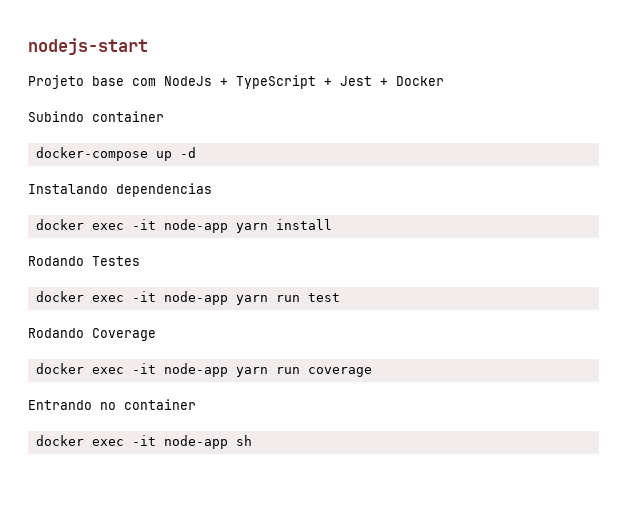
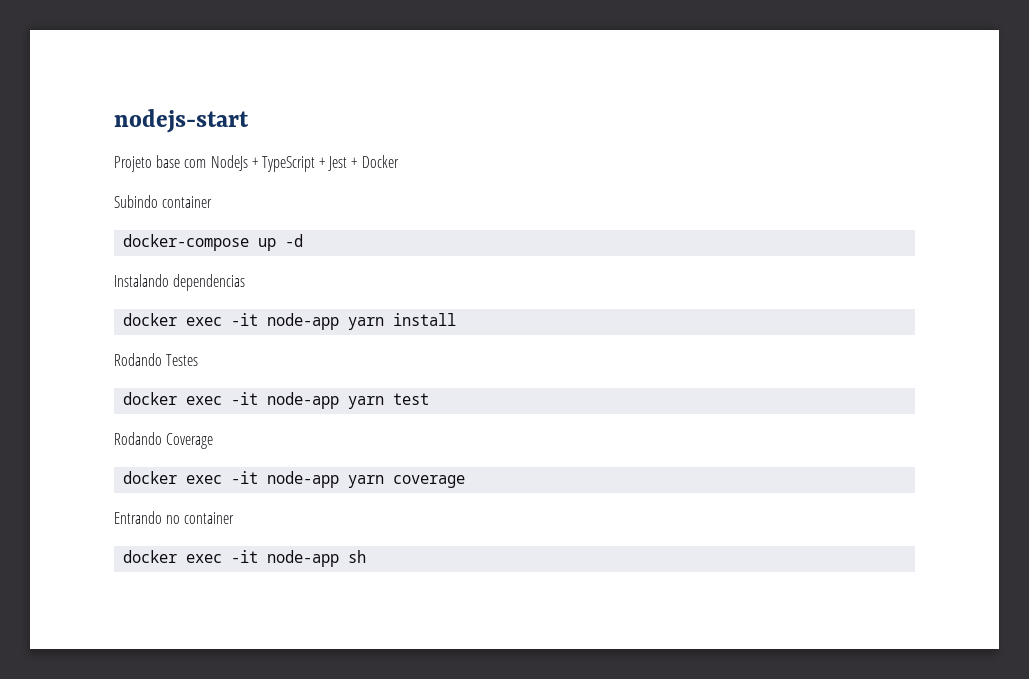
- docker exec -it node-app yarn run test
+ docker exec -it node-app yarn test
- docker exec -it node-app yarn run coverage
+ docker exec -it node-app yarn coverage

